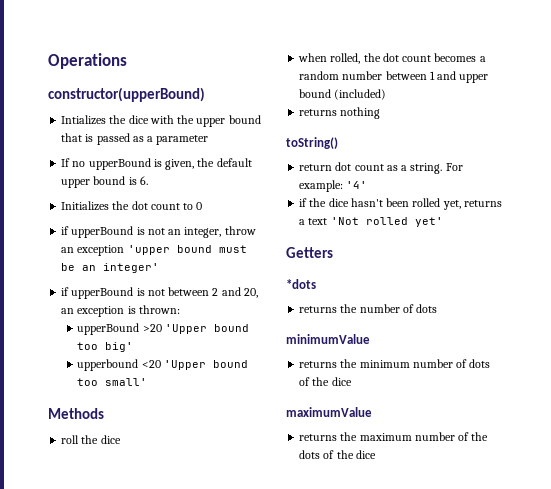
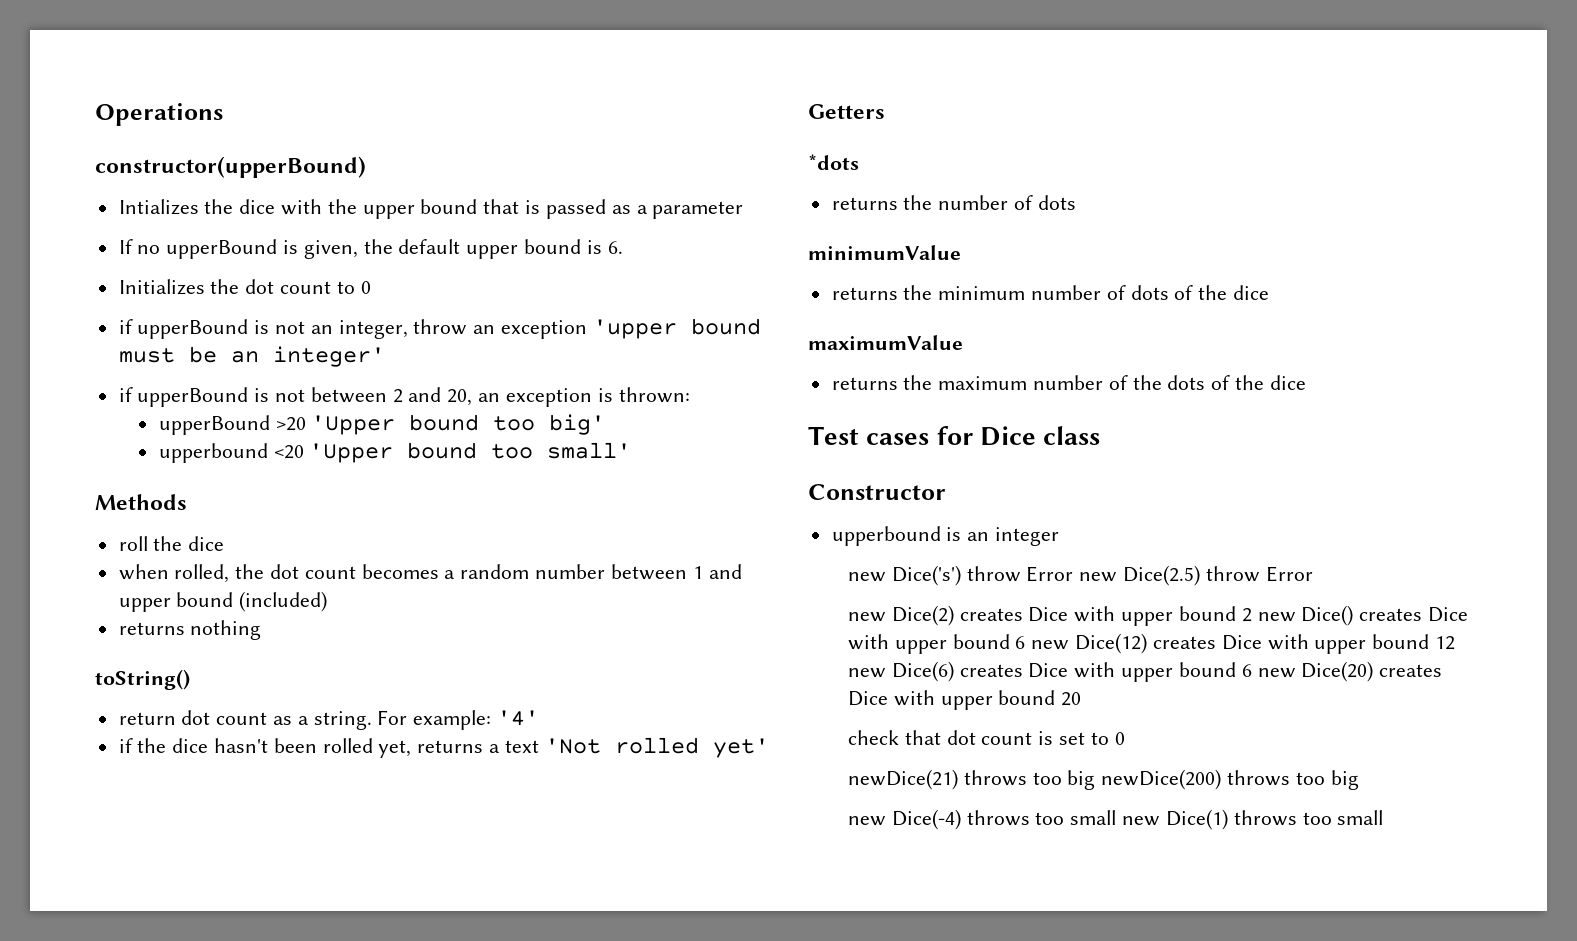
+ Test cases for Dice class
+ Constructor
+ upperbound is an integer
+ new Dice('s') throw Error new Dice(2.5) throw Error
+ new Dice(2) creates Dice with upper bound 2 new Dice() creates Dice with upper bound 6 new Dice(12) creates Dice with upper bound 12 new Dice(6) creates Dice with upper bound 6 new Dice(20) creates Dice with upper bound 20
+ check that dot count is set to 0
+ newDice(21) throws too big newDice(200) throws too big
+ new Dice(-4) throws too small new Dice(1) throws too small

